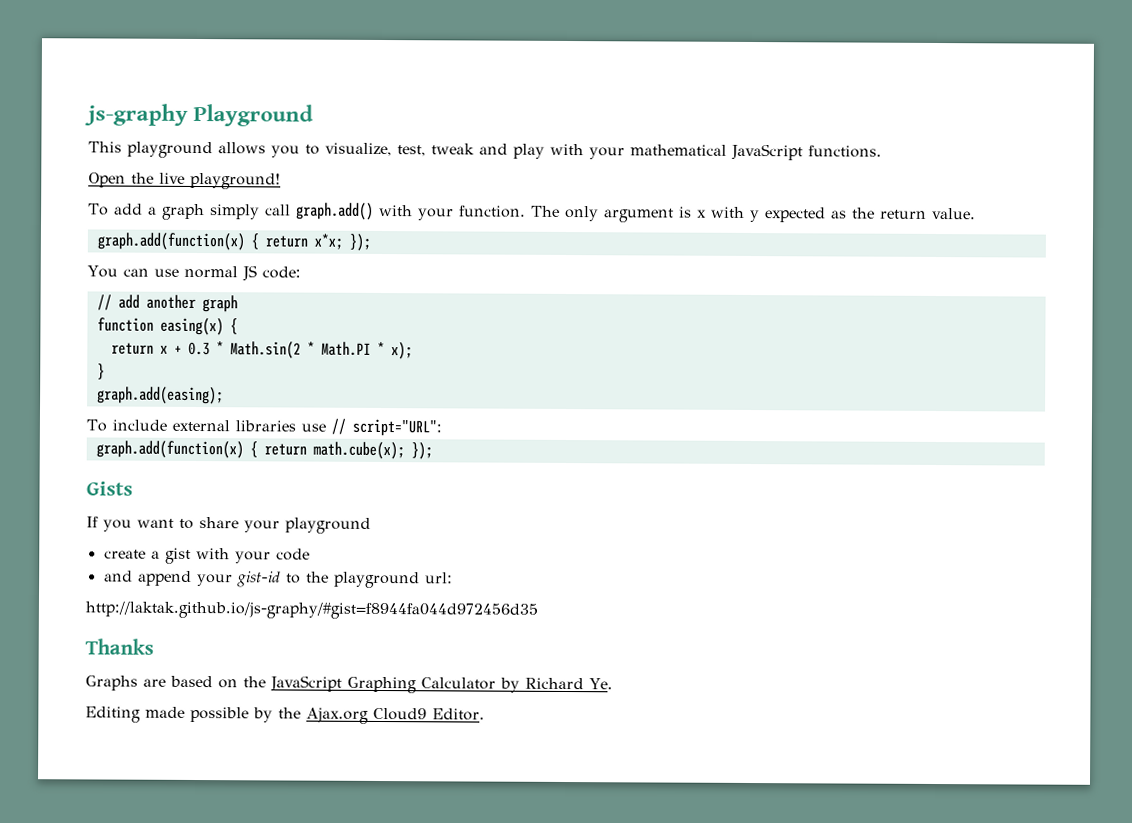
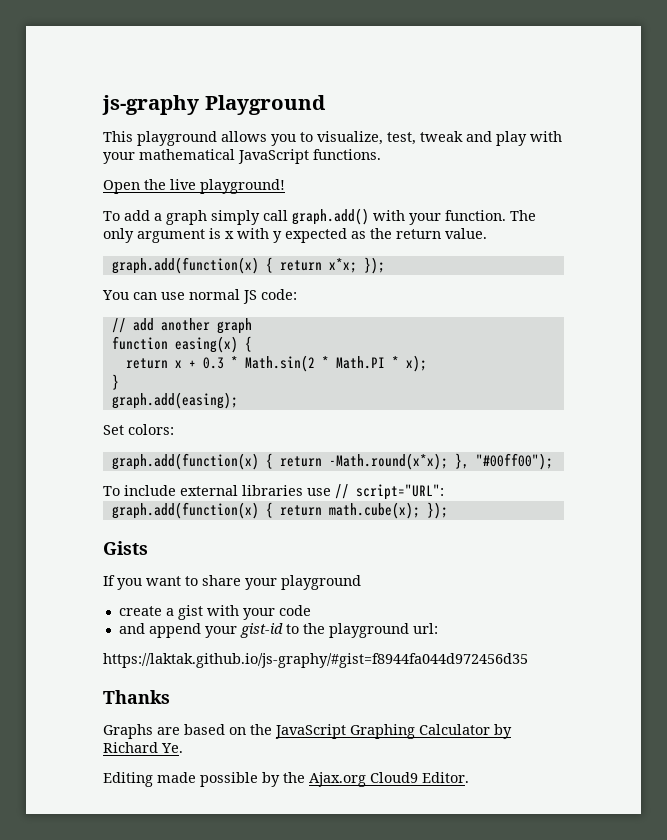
+ Set colors:
+ graph.add(function(x) { return -Math.round(x*x); }, "#00ff00");
- http://laktak.github.io/js-graphy/#gist=f8944fa044d972456d35
+ https://laktak.github.io/js-graphy/#gist=f8944fa044d972456d35

